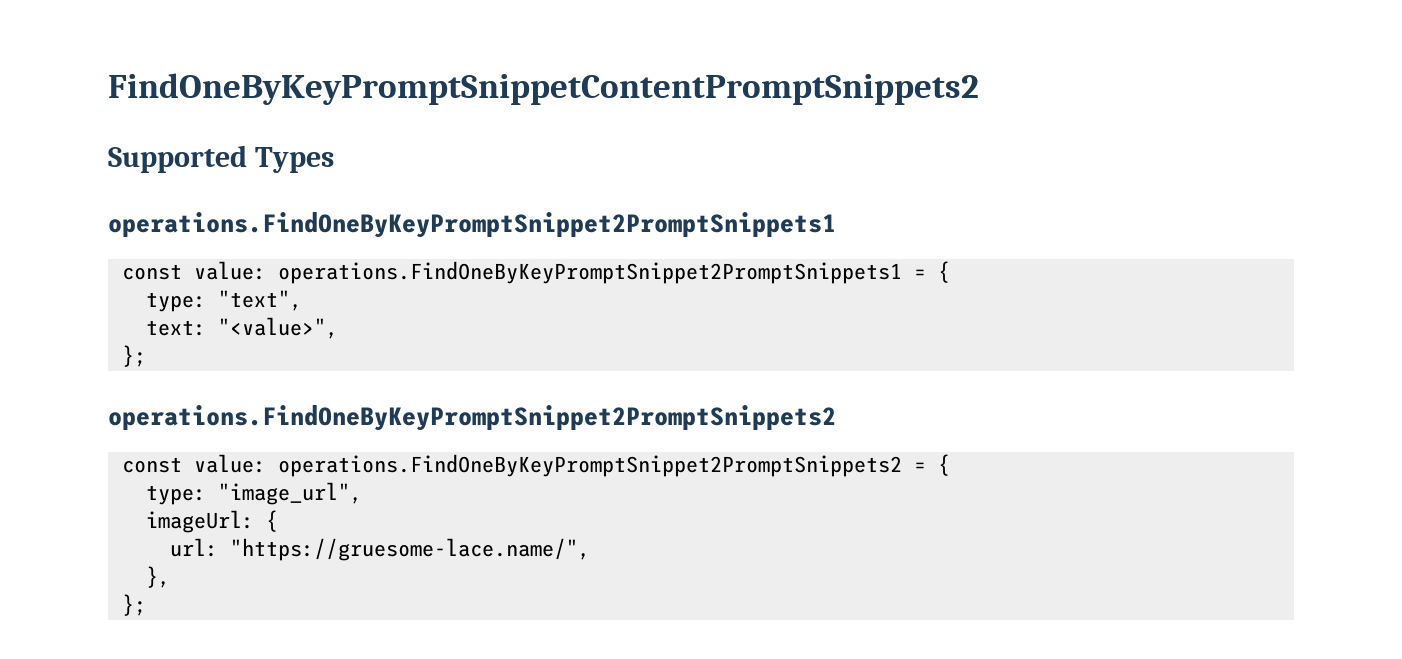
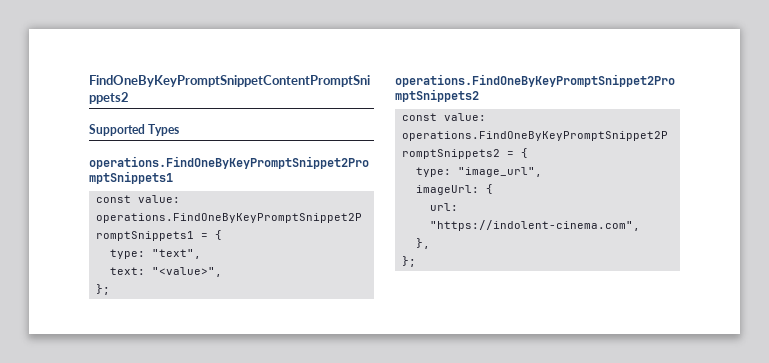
- url: "https://gruesome-lace.name/",
+ url: "https://indolent-cinema.com",

